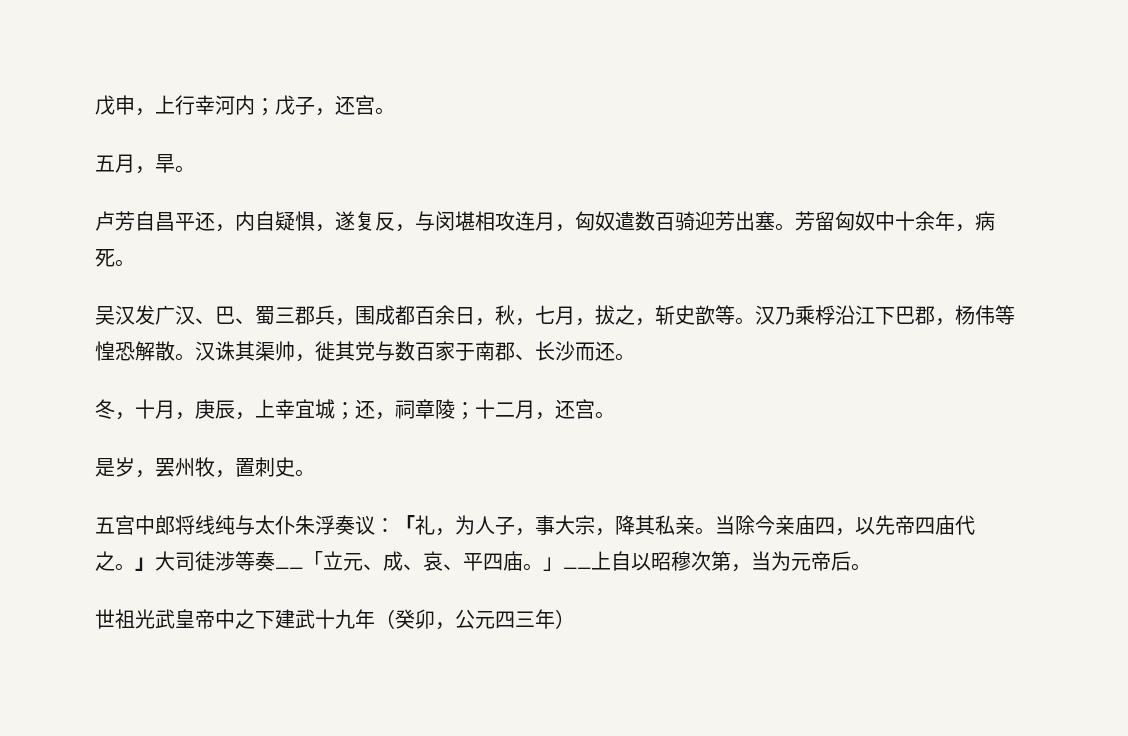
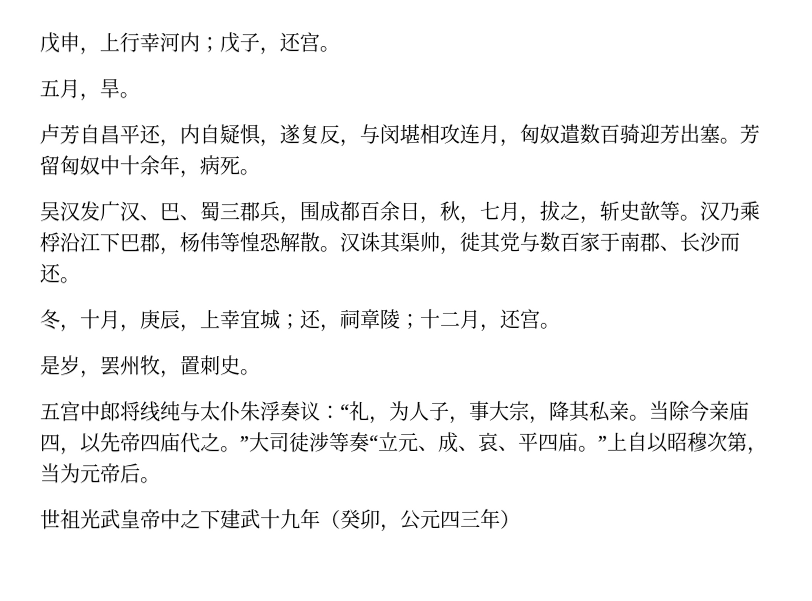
- 五宫中郎将线纯与太仆朱浮奏议：「礼，为人子，事大宗，降其私亲。
+ 五宫中郎将线纯与太仆朱浮奏议：“礼，为人子，事大宗，降其私亲。
- 当除今亲庙四，以先帝四庙代之。」大司徒涉等奏__「立元、成、哀、平四庙。」__上自以昭穆次第，当为元帝后。
+ 当除今亲庙四，以先帝四庙代之。”大司徒涉等奏“立元、成、哀、平四庙。”上自以昭穆次第，当为元帝后。

